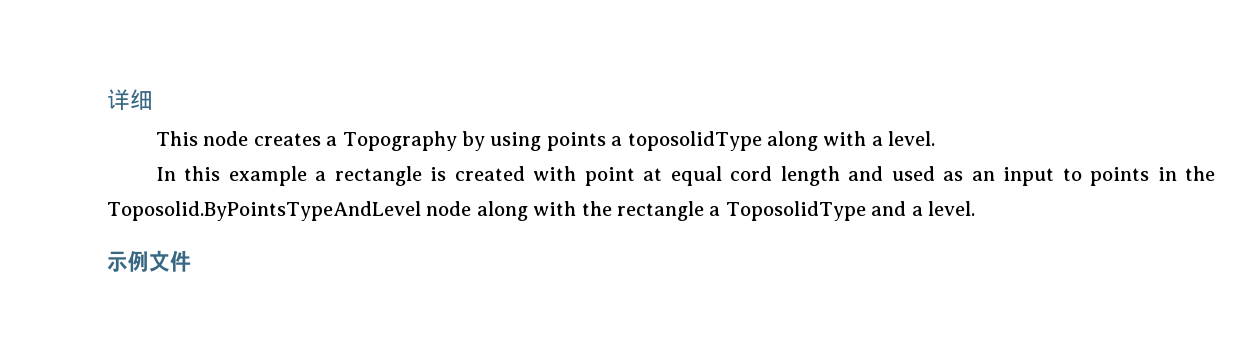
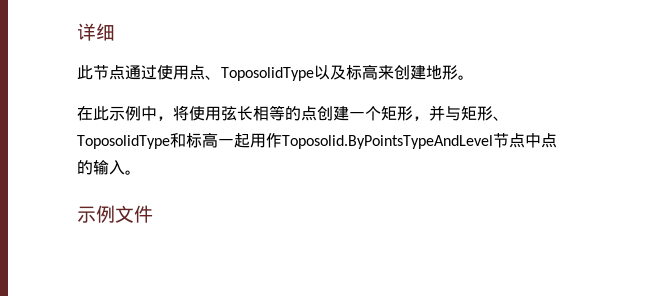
- This node creates a Topography by using points a toposolidType along with a level.
- In this example a rectangle is created with point at equal cord length and used as an input to points in the Toposolid.ByPointsTypeAndLevel node along with the rectangle a ToposolidType and a level.
+ 此节点通过使用点、ToposolidType以及标高来创建地形。
+ 在此示例中，将使用弦长相等的点创建一个矩形，并与矩形、ToposolidType和标高一起用作Toposolid.ByPointsTypeAndLevel节点中点的输入。

